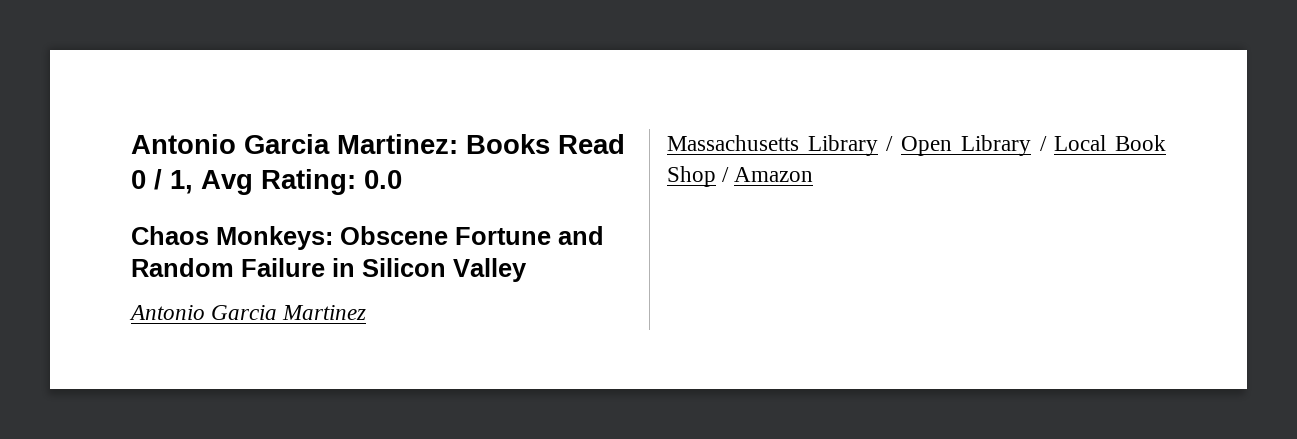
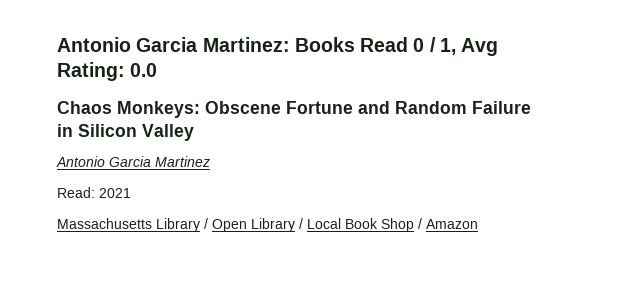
+ Read: 2021

